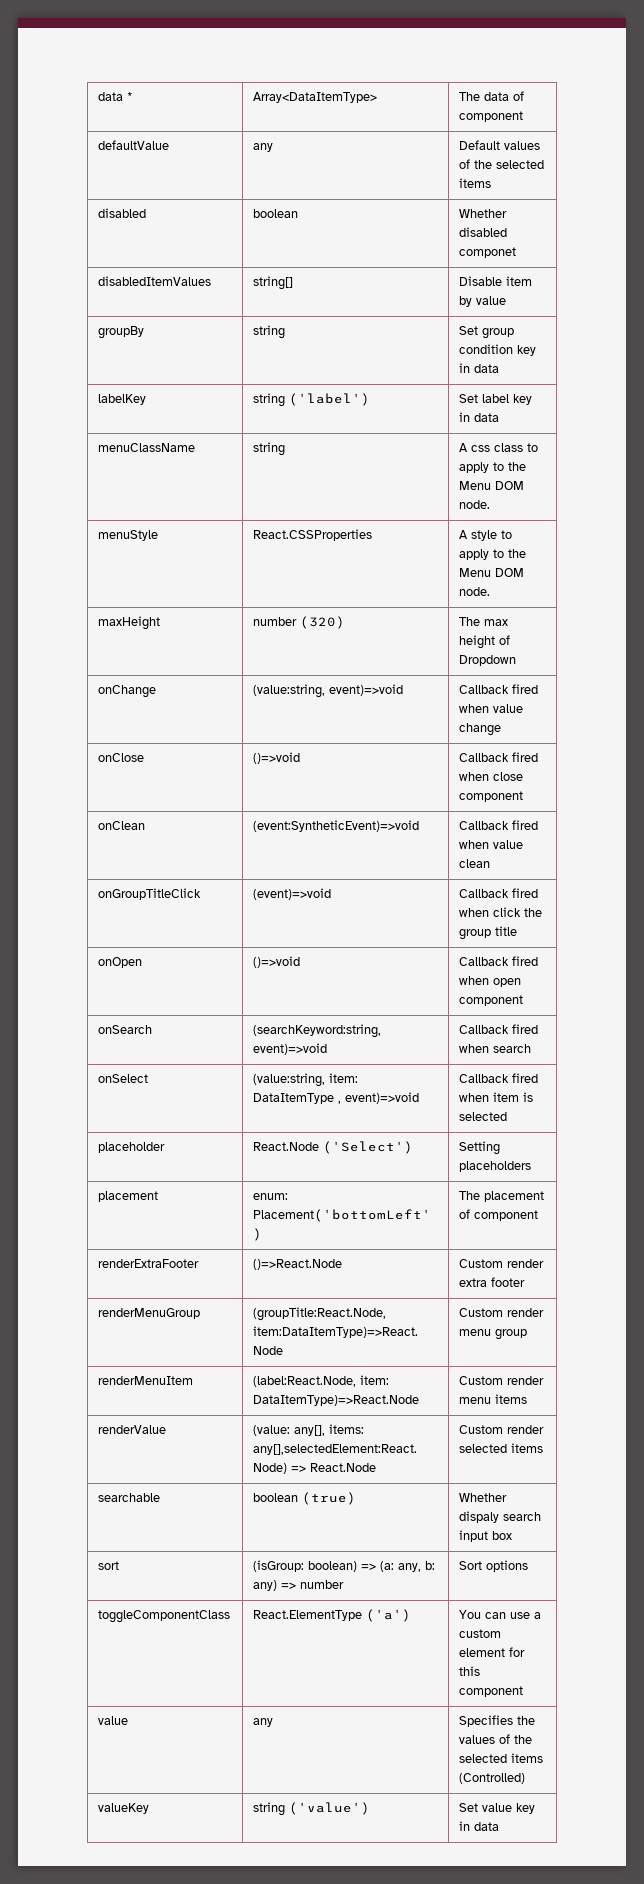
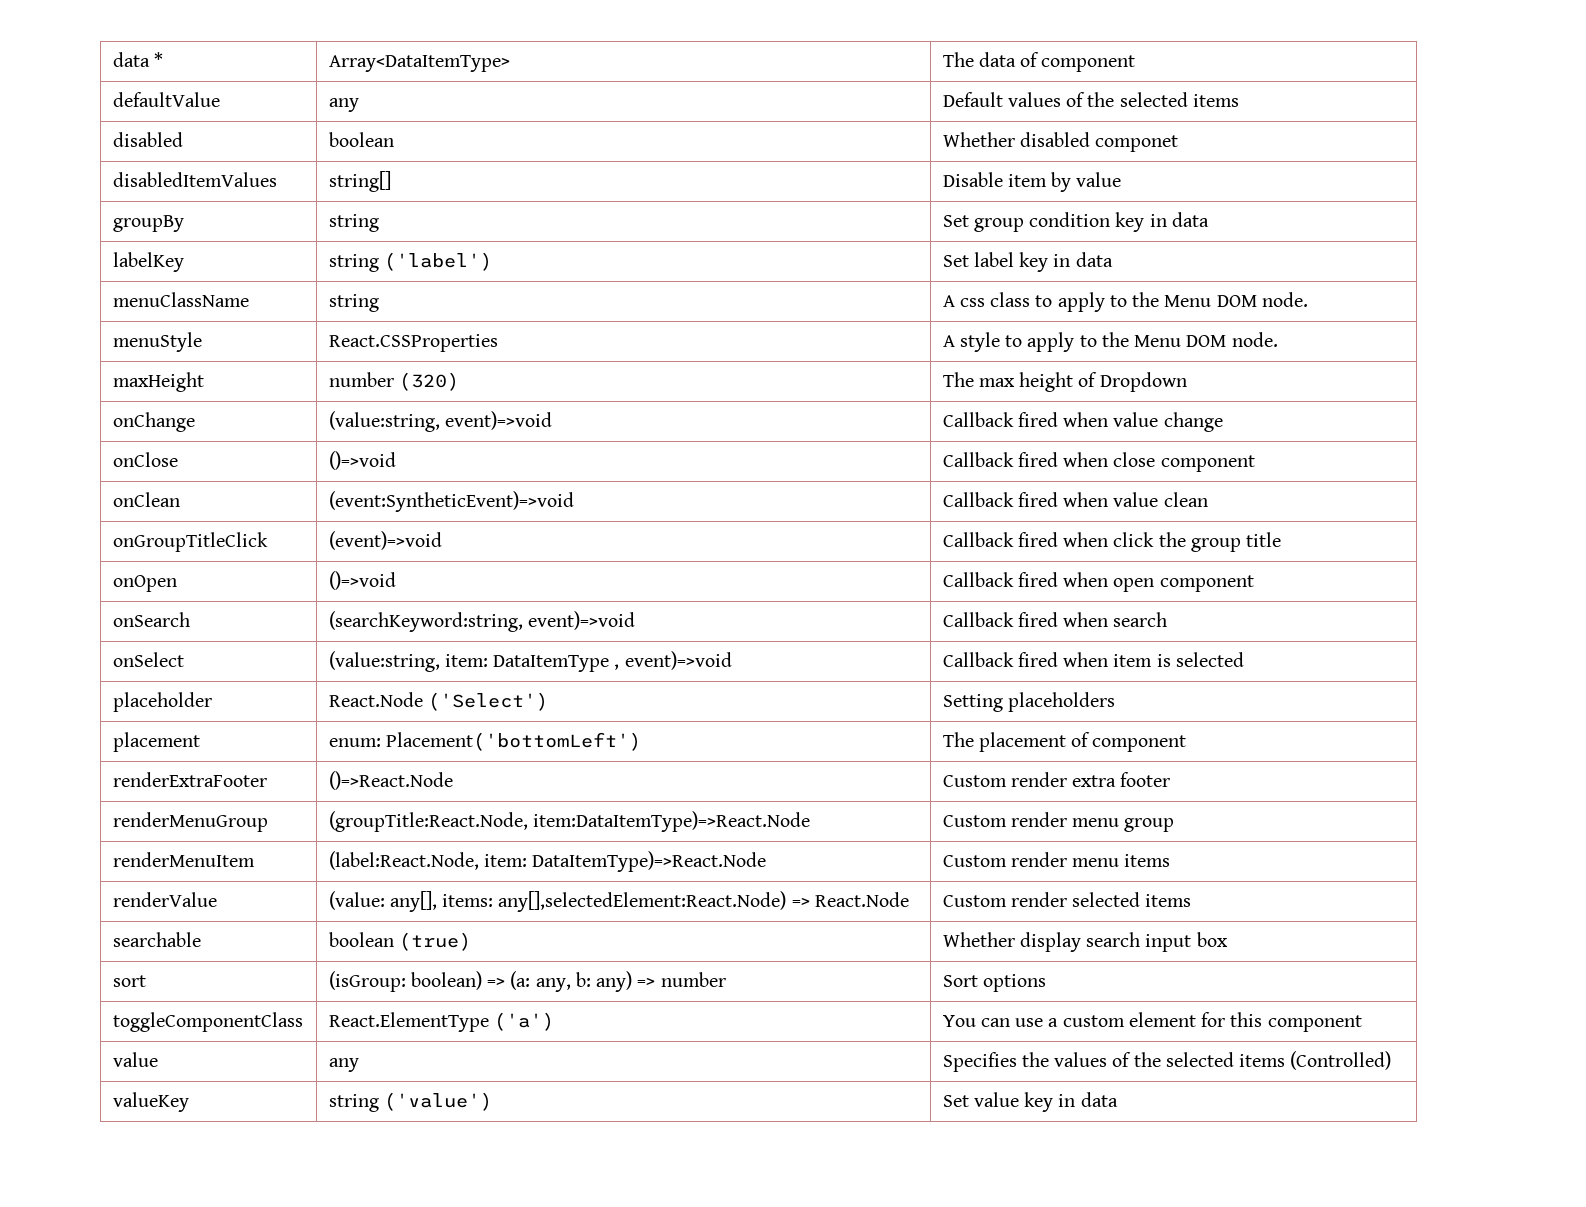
- searchable | boolean (true) | Whether dispaly search input box
+ searchable | boolean (true) | Whether display search input box

